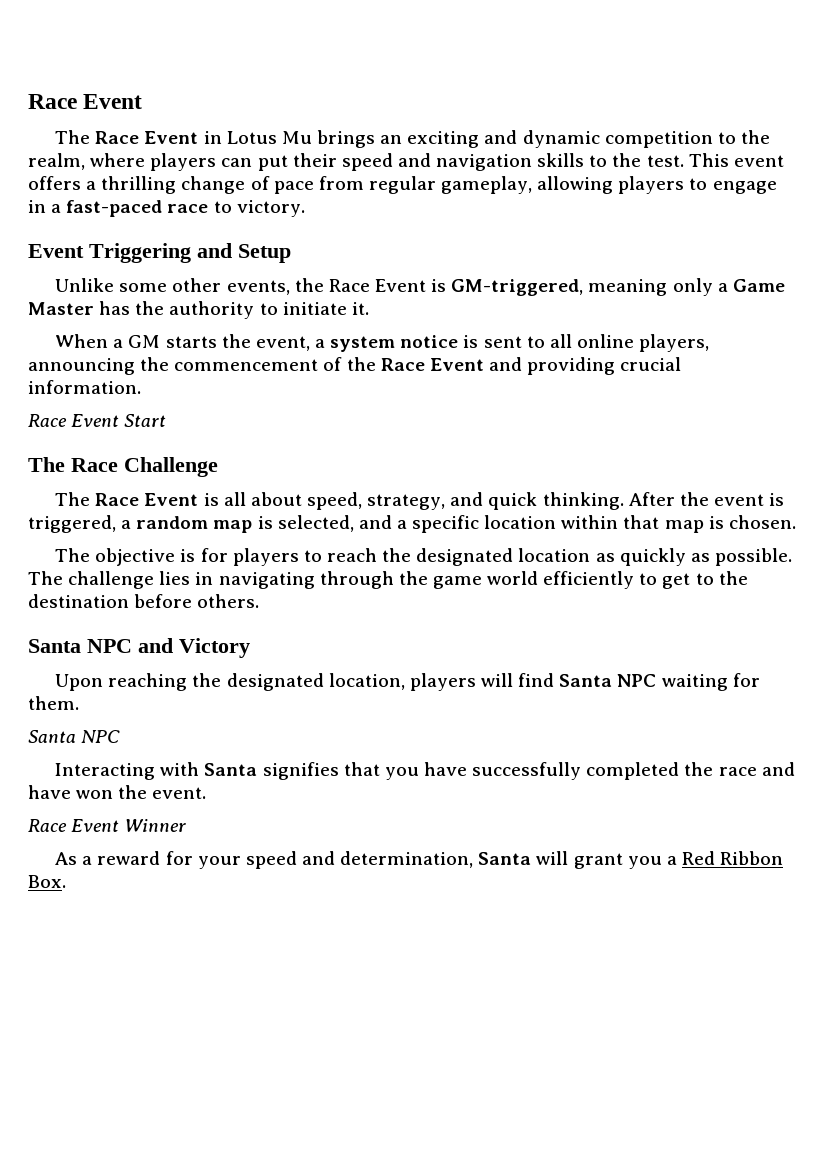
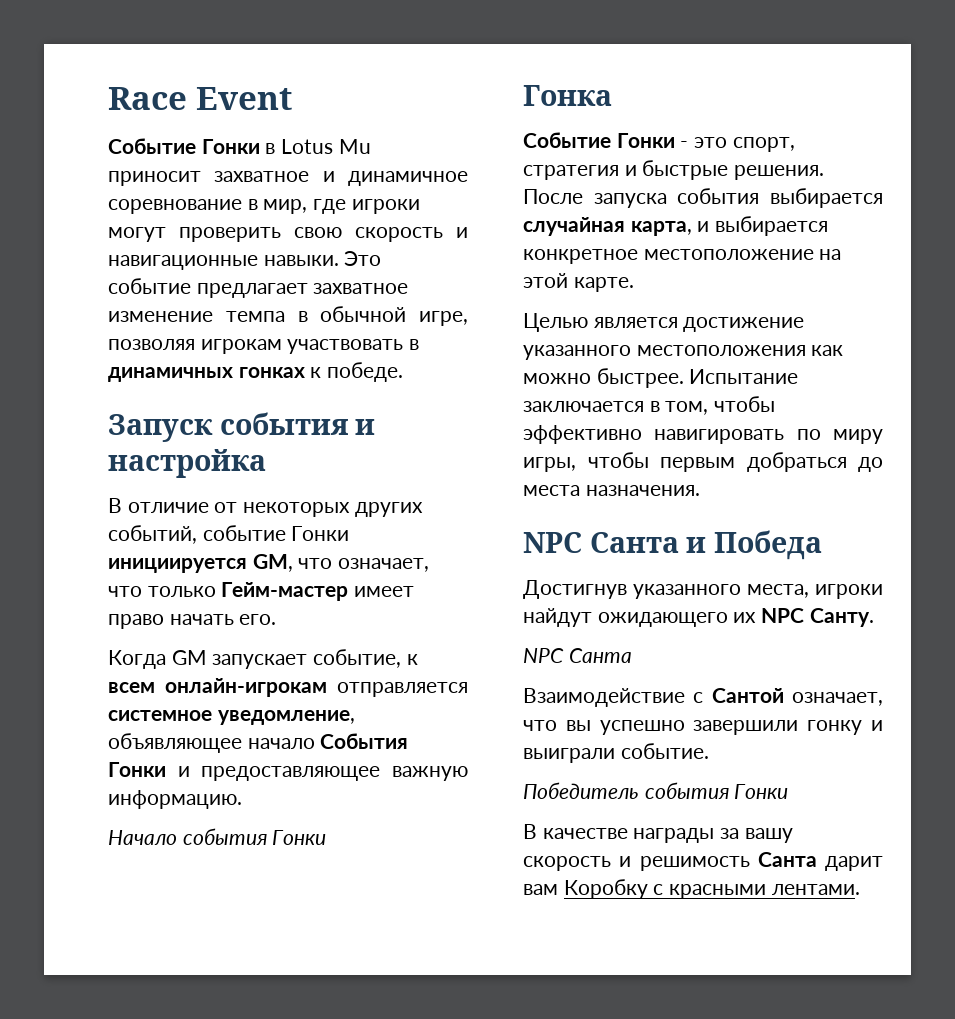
- The Race Event in Lotus Mu brings an exciting and dynamic competition to the realm, where players can put their speed and navigation skills to the test. This event offers a thrilling change of pace from regular gameplay, allowing players to engage in a fast-paced race to victory.
- Event Triggering and Setup
- Unlike some other events, the Race Event is GM-triggered, meaning only a Game Master has the authority to initiate it.
- When a GM starts the event, a system notice is sent to all online players, announcing the commencement of the Race Event and providing crucial information.
- Race Event Start
- The Race Challenge
- The Race Event is all about speed, strategy, and quick thinking. After the event is triggered, a random map is selected, and a specific location within that map is chosen.
- The objective is for players to reach the designated location as quickly as possible. The challenge lies in navigating through the game world efficiently to get to the destination before others.
- Santa NPC and Victory
- Upon reaching the designated location, players will find Santa NPC waiting for them.
- Santa NPC
- Interacting with Santa signifies that you have successfully completed the race and have won the event.
- Race Event Winner
- As a reward for your speed and determination, Santa will grant you a Red Ribbon Box.
+ Событие Гонки в Lotus Mu приносит захватное и динамичное соревнование в мир, где игроки могут проверить свою скорость и навигационные навыки. Это событие предлагает захватное изменение темпа в обычной игре, позволяя игрокам участвовать в динамичных гонках к победе.
+ Запуск события и настройка
+ В отличие от некоторых других событий, событие Гонки инициируется GM, что означает, что только Гейм-мастер имеет право начать его.
+ Когда GM запускает событие, к всем онлайн-игрокам отправляется системное уведомление, объявляющее начало События Гонки и предоставляющее важную информацию.
+ Начало события Гонки
+ Гонка
+ Событие Гонки - это спорт, стратегия и быстрые решения. После запуска события выбирается случайная карта, и выбирается конкретное местоположение на этой карте.
+ Целью является достижение указанного местоположения как можно быстрее. Испытание заключается в том, чтобы эффективно навигировать по миру игры, чтобы первым добраться до места назначения.
+ NPC Санта и Победа
+ Достигнув указанного места, игроки найдут ожидающего их NPC Санту.
+ NPC Санта
+ Взаимодействие с Сантой означает, что вы успешно завершили гонку и выиграли событие.
+ Победитель события Гонки
+ В качестве награды за вашу скорость и решимость Санта дарит вам Коробку с красными лентами.

